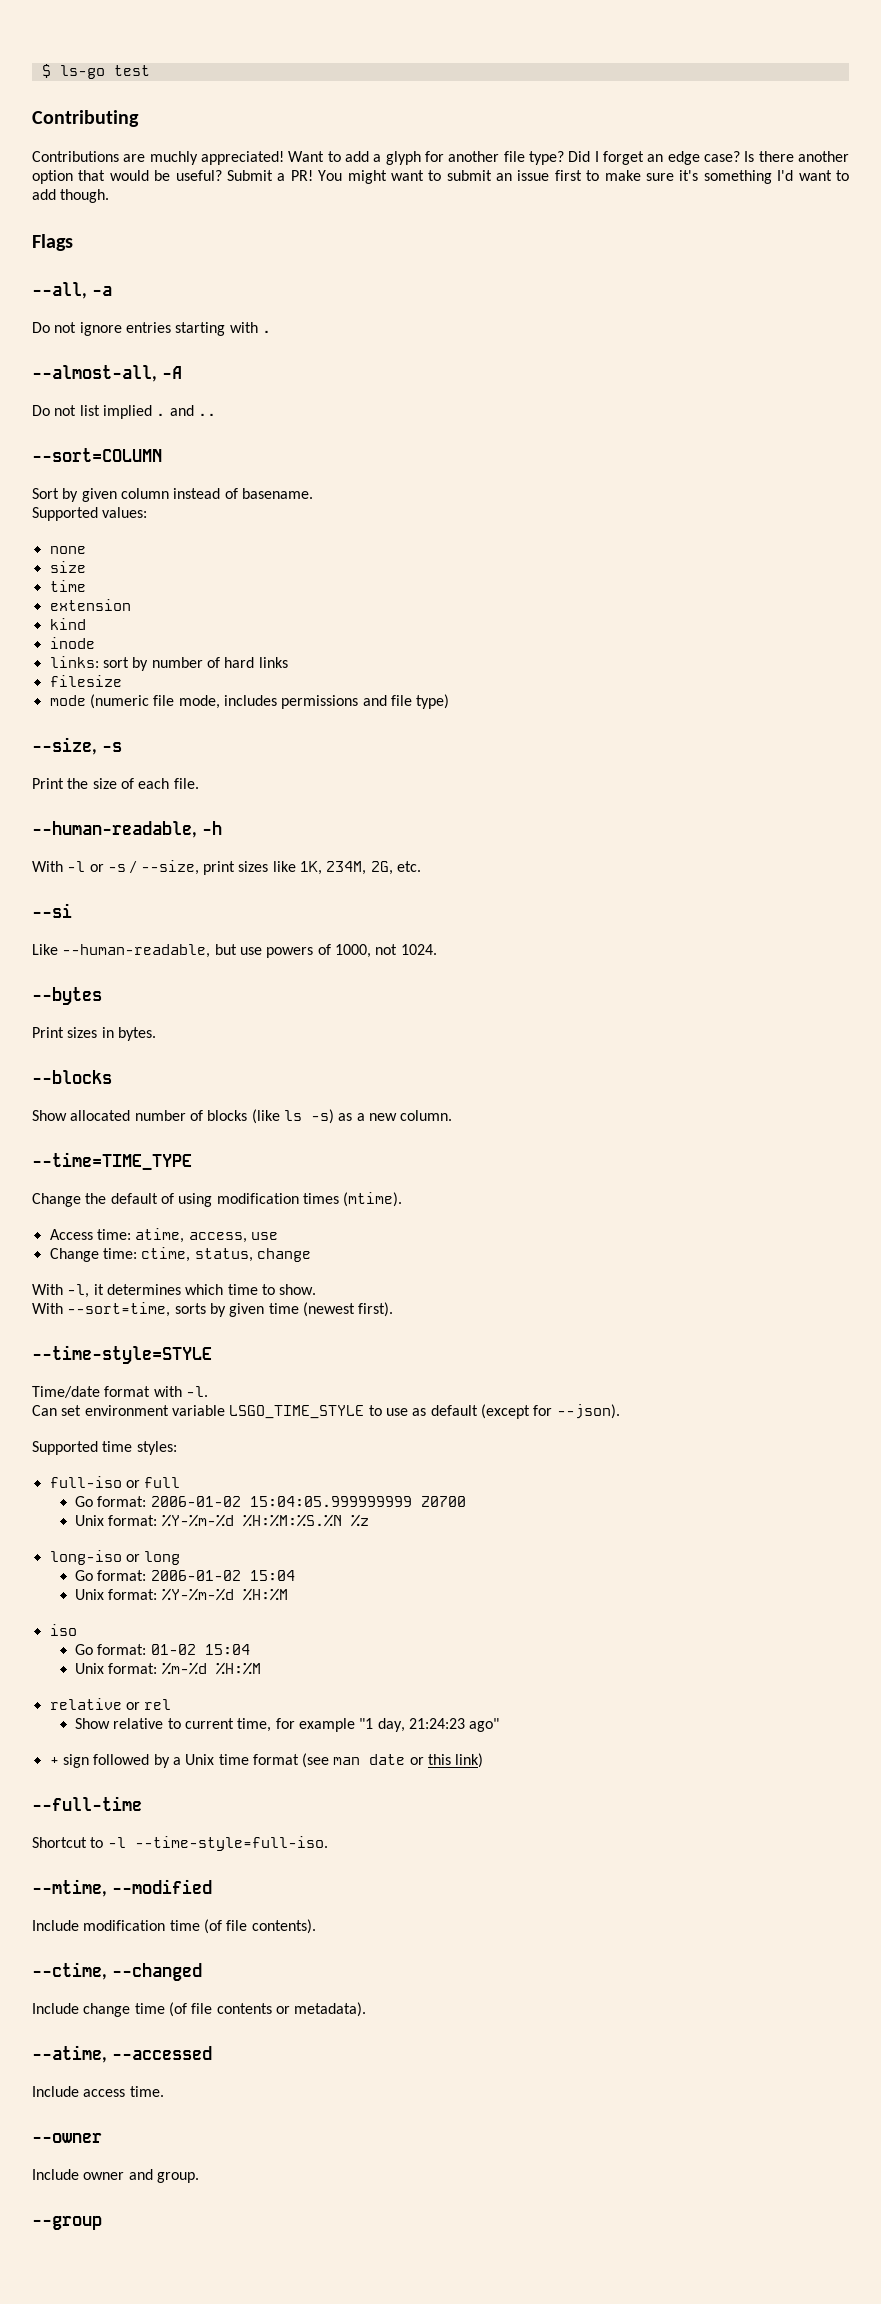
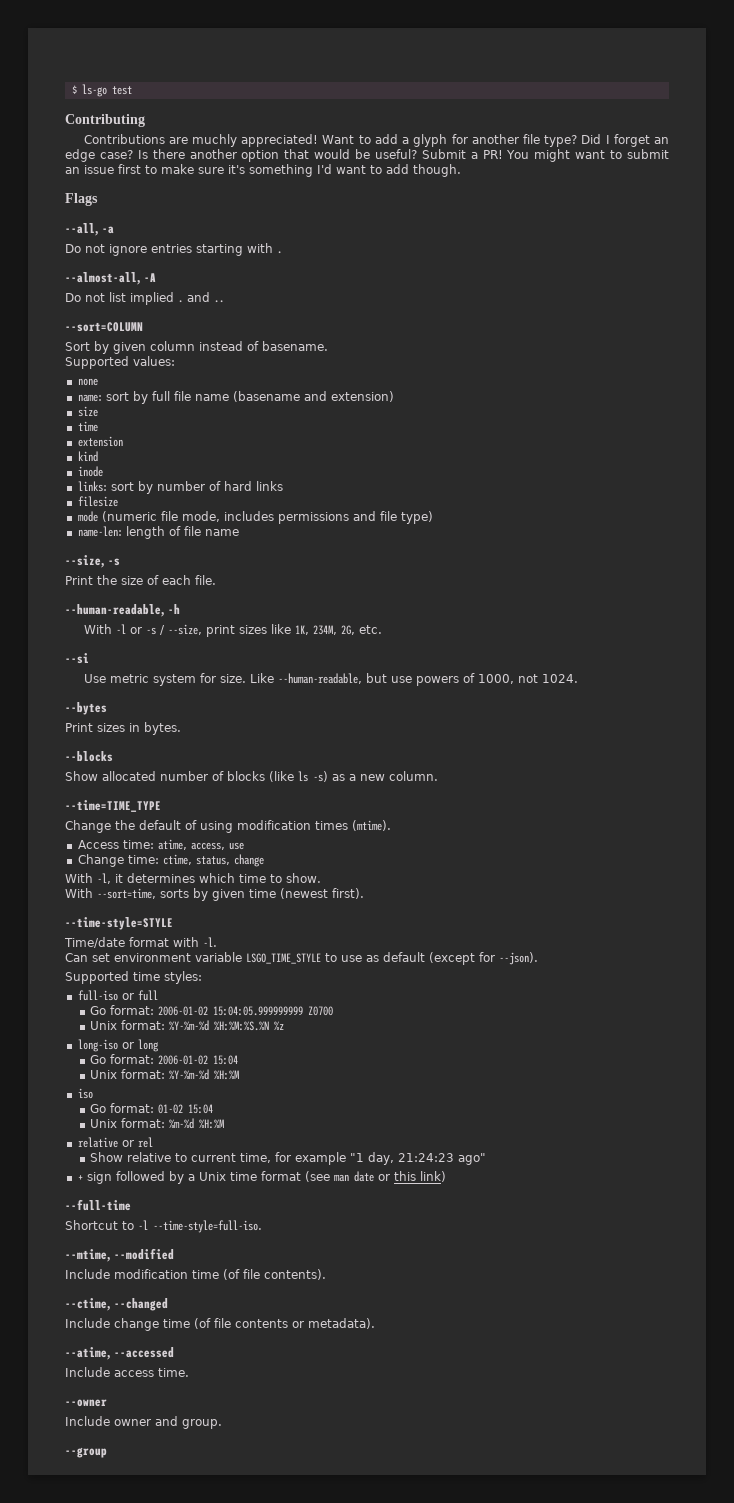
+ name: sort by full file name (basename and extension)
+ name-len: length of file name
+ Use metric system for size.

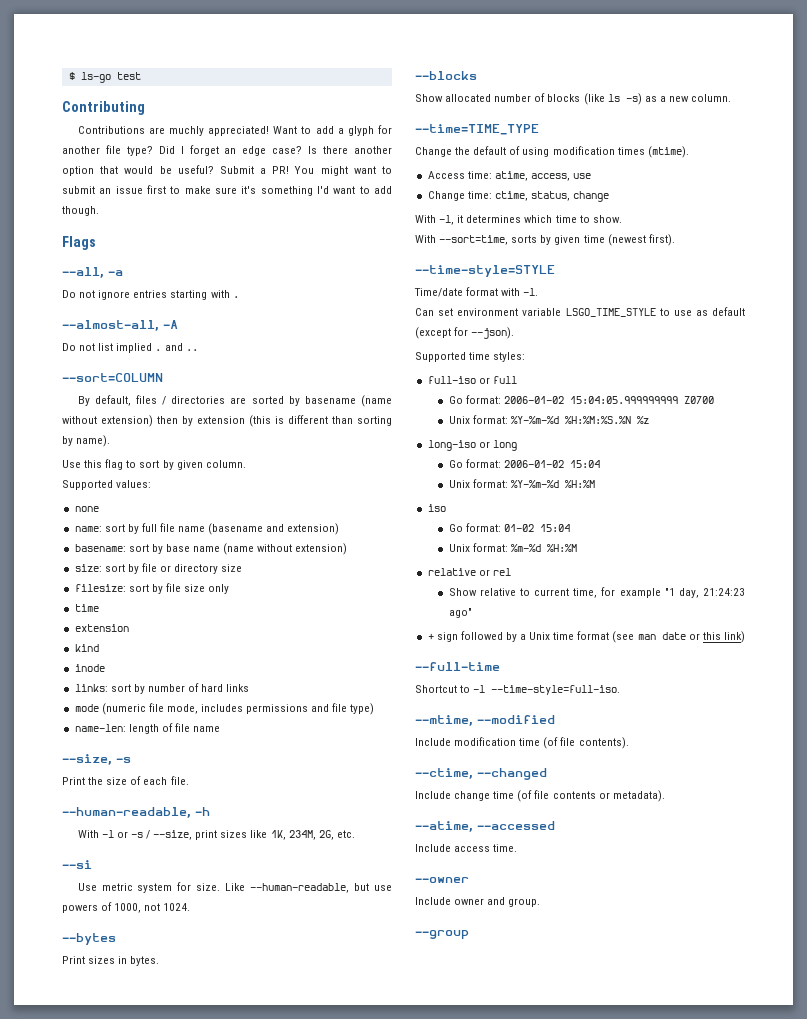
- Sort by given column instead of basename.
+ By default, files / directories are sorted by basename (name without extension) then by extension (this is different than sorting by name).
+ Use this flag to sort by given column.
  name: sort by full file name (basename and extension)
- size
+ basename: sort by base name (name without extension)
+ size: sort by file or directory size
+ filesize: sort by file size only
- filesize

